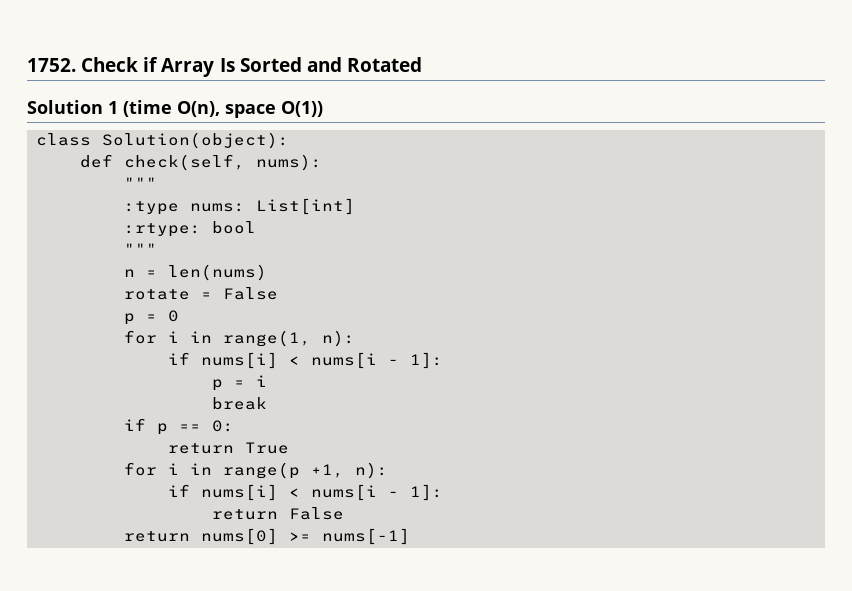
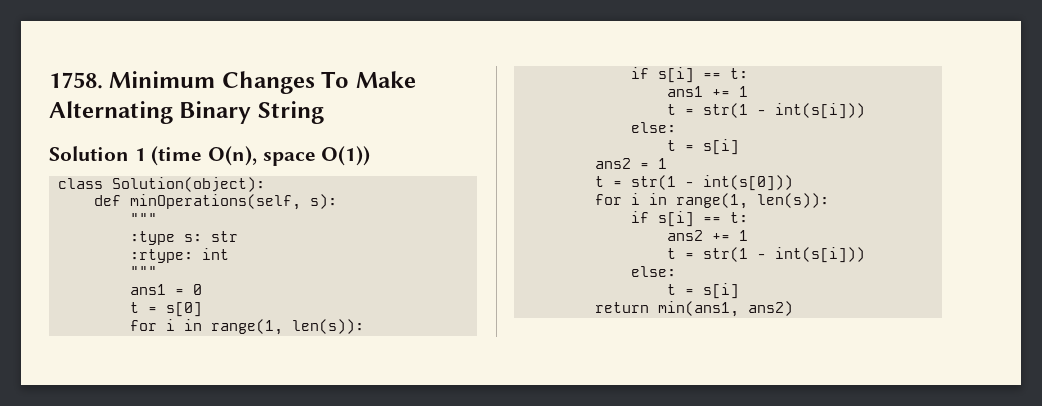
- 1752. Check if Array Is Sorted and Rotated
+ 1758. Minimum Changes To Make Alternating Binary String
- def check(self, nums):
+ def minOperations(self, s):
- :type nums: List[int]
+ :type s: str
- :rtype: bool
+ :rtype: int
  """
- n = len(nums)
- rotate = False
- p = 0
+ ans1 = 0
- for i in range(1, n):
- if nums[i] < nums[i - 1]:
- p = i
- break
- if p == 0:
- return True
- for i in range(p +1, n):
- if nums[i] < nums[i - 1]:
- return False
- return nums[0] >= nums[-1]
+ t = s[0]
+ for i in range(1, len(s)):
+ if s[i] == t:
+ ans1 += 1
+ t = str(1 - int(s[i]))
+ else:
+ t = s[i]
+ ans2 = 1
+ t = str(1 - int(s[0]))
+ for i in range(1, len(s)):
+ if s[i] == t:
+ ans2 += 1
+ t = str(1 - int(s[i]))
+ else:
+ t = s[i]
+ return min(ans1, ans2)

